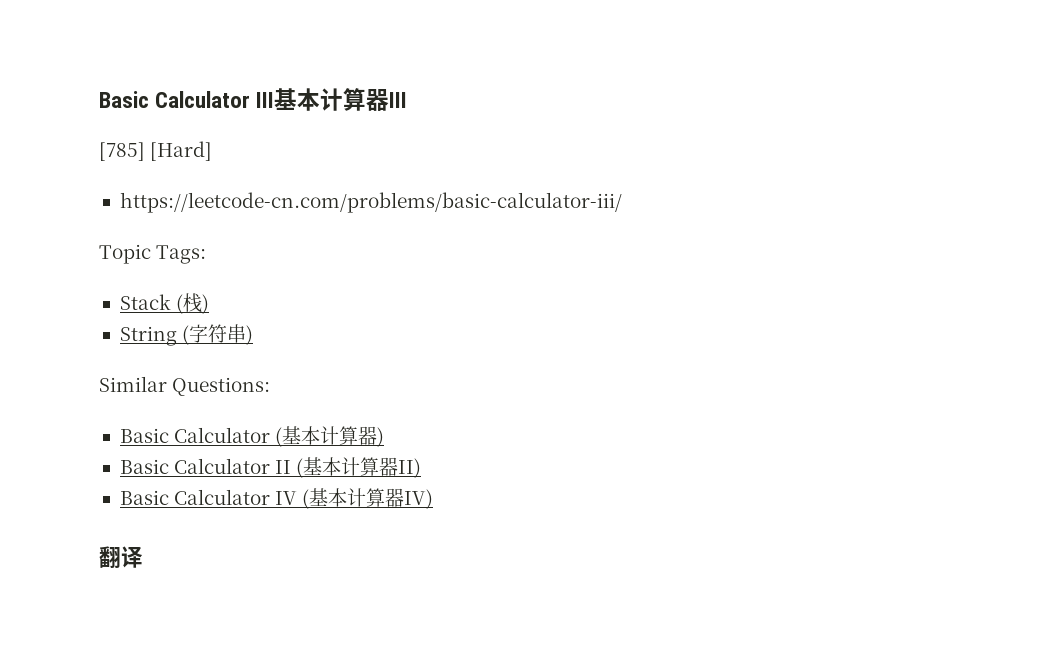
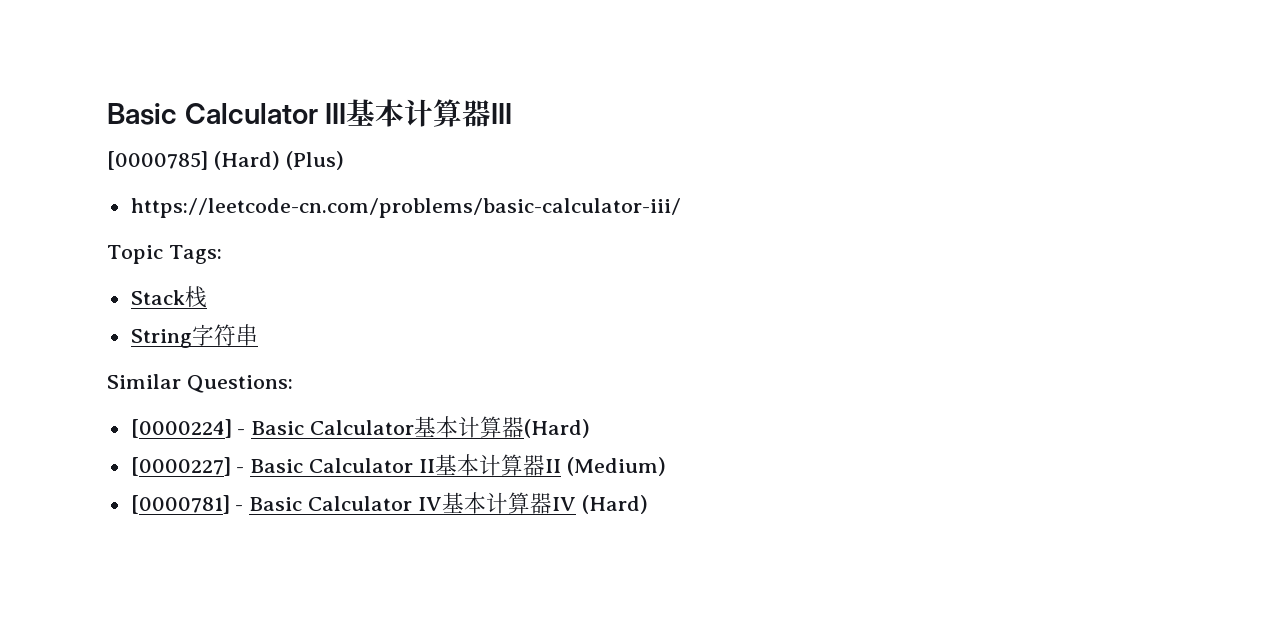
- [785] [Hard]
+ [0000785] (Hard) (Plus)
- Stack (栈)
+ Stack栈
- String (字符串)
+ String字符串
- Basic Calculator (基本计算器)
- Basic Calculator II (基本计算器II)
- Basic Calculator IV (基本计算器IV)
- 翻译
+ [0000224] - Basic Calculator基本计算器(Hard)
+ [0000227] - Basic Calculator II基本计算器II (Medium)
+ [0000781] - Basic Calculator IV基本计算器IV (Hard)

